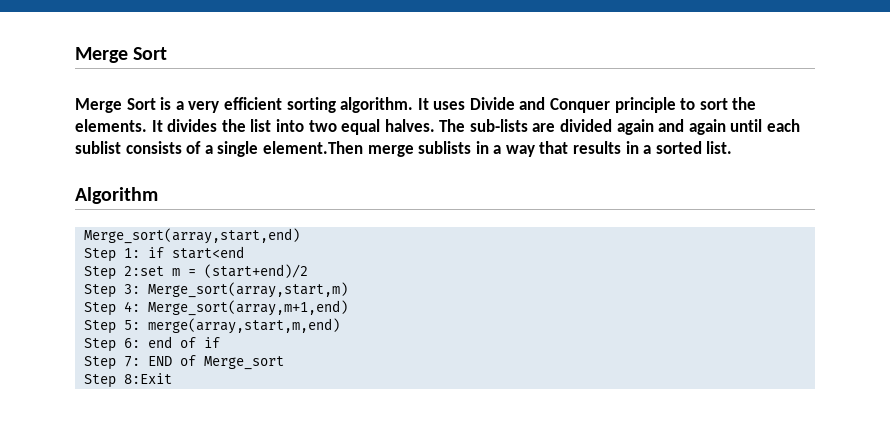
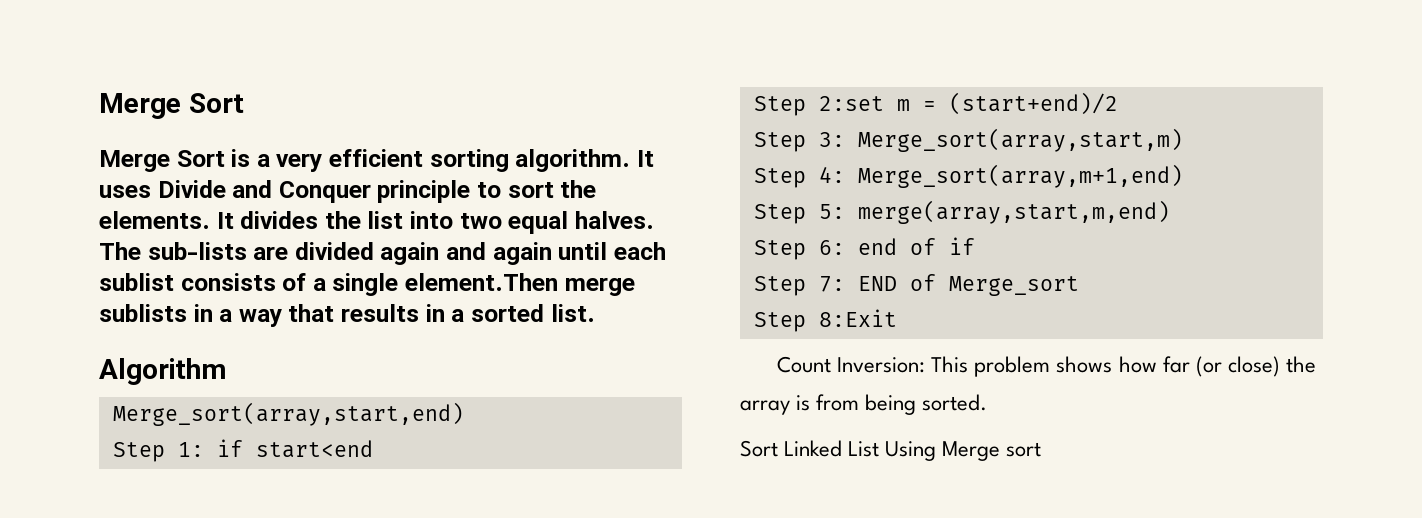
+ Count Inversion: This problem shows how far (or close) the array is from being sorted.
+ Sort Linked List Using Merge sort

